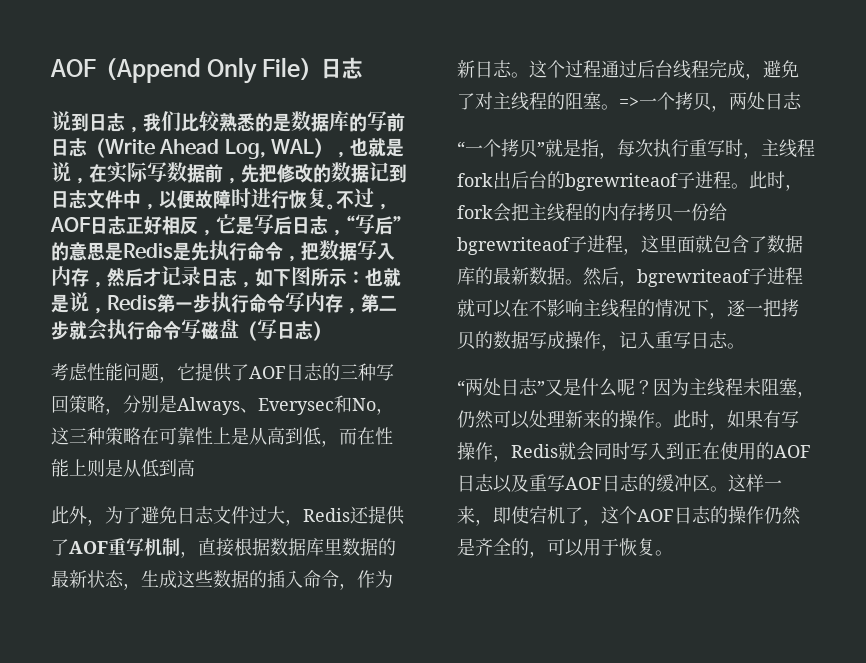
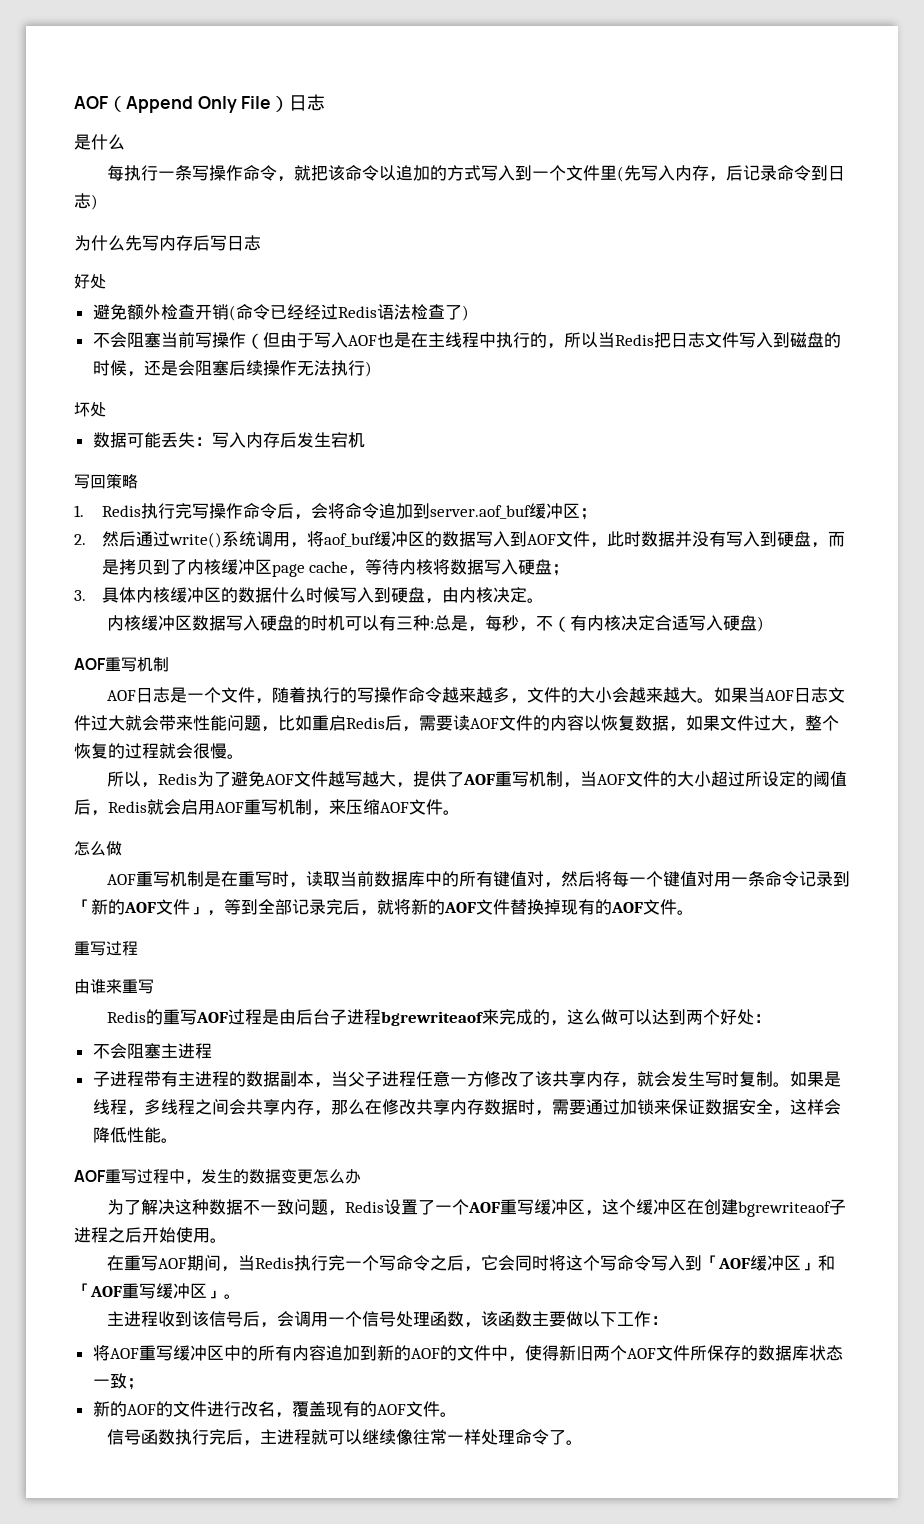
- 说到日志，我们比较熟悉的是数据库的写前日志（Write Ahead Log, WAL），也就是说，在实际写数据前，先把修改的数据记到日志文件中，以便故障时进行恢复。不过，AOF日志正好相反，它是写后日志，“写后”的意思是Redis是先执行命令，把数据写入内存，然后才记录日志，如下图所示：也就是说，Redis第一步执行命令写内存，第二步就会执行命令写磁盘（写日志）
- 考虑性能问题，它提供了AOF日志的三种写回策略，分别是Always、Everysec和No，这三种策略在可靠性上是从高到低，而在性能上则是从低到高
- 此外，为了避免日志文件过大，Redis还提供了AOF重写机制，直接根据数据库里数据的最新状态，生成这些数据的插入命令，作为新日志。这个过程通过后台线程完成，避免了对主线程的阻塞。=>一个拷贝，两处日志
- “一个拷贝”就是指，每次执行重写时，主线程fork出后台的bgrewriteaof子进程。此时，fork会把主线程的内存拷贝一份给bgrewriteaof子进程，这里面就包含了数据库的最新数据。然后，bgrewriteaof子进程就可以在不影响主线程的情况下，逐一把拷贝的数据写成操作，记入重写日志。
- “两处日志”又是什么呢？因为主线程未阻塞，仍然可以处理新来的操作。此时，如果有写操作，Redis就会同时写入到正在使用的AOF日志以及重写AOF日志的缓冲区。这样一来，即使宕机了，这个AOF日志的操作仍然是齐全的，可以用于恢复。
+ 是什么
+ 每执行一条写操作命令，就把该命令以追加的方式写入到一个文件里(先写入内存，后记录命令到日志)
+ 为什么先写内存后写日志
+ 好处
+ 避免额外检查开销(命令已经经过Redis语法检查了)
+ 不会阻塞当前写操作（但由于写入AOF也是在主线程中执行的，所以当Redis把日志文件写入到磁盘的时候，还是会阻塞后续操作无法执行)
+ 坏处
+ 数据可能丢失：写入内存后发生宕机
+ 写回策略
+ 1. Redis执行完写操作命令后，会将命令追加到server.aof_buf缓冲区；
+ 2.然后通过write()系统调用，将aof_buf缓冲区的数据写入到AOF文件，此时数据并没有写入到硬盘，而是拷贝到了内核缓冲区page cache，等待内核将数据写入硬盘；
+ 3.具体内核缓冲区的数据什么时候写入到硬盘，由内核决定。
+ 内核缓冲区数据写入硬盘的时机可以有三种:总是，每秒，不（有内核决定合适写入硬盘)
+ AOF重写机制
+ AOF日志是一个文件，随着执行的写操作命令越来越多，文件的大小会越来越大。如果当AOF日志文件过大就会带来性能问题，比如重启Redis后，需要读AOF文件的内容以恢复数据，如果文件过大，整个恢复的过程就会很慢。
+ 所以，Redis为了避免AOF文件越写越大，提供了AOF重写机制，当AOF文件的大小超过所设定的阈值后，Redis就会启用AOF重写机制，来压缩AOF文件。
+ 怎么做
+ AOF重写机制是在重写时，读取当前数据库中的所有键值对，然后将每一个键值对用一条命令记录到「新的AOF文件」，等到全部记录完后，就将新的AOF文件替换掉现有的AOF文件。
+ 重写过程
+ 由谁来重写
+ Redis的重写AOF过程是由后台子进程bgrewriteaof来完成的，这么做可以达到两个好处：
+ 不会阻塞主进程
+ 子进程带有主进程的数据副本，当父子进程任意一方修改了该共享内存，就会发生写时复制。如果是线程，多线程之间会共享内存，那么在修改共享内存数据时，需要通过加锁来保证数据安全，这样会降低性能。
+ AOF重写过程中，发生的数据变更怎么办
+ 为了解决这种数据不一致问题，Redis设置了一个AOF重写缓冲区，这个缓冲区在创建bgrewriteaof子进程之后开始使用。
+ 在重写AOF期间，当Redis执行完一个写命令之后，它会同时将这个写命令写入到「AOF缓冲区」和「AOF重写缓冲区」。
+ 主进程收到该信号后，会调用一个信号处理函数，该函数主要做以下工作：
+ 将AOF重写缓冲区中的所有内容追加到新的AOF的文件中，使得新旧两个AOF文件所保存的数据库状态一致；
+ 新的AOF的文件进行改名，覆盖现有的AOF文件。
+ 信号函数执行完后，主进程就可以继续像往常一样处理命令了。

